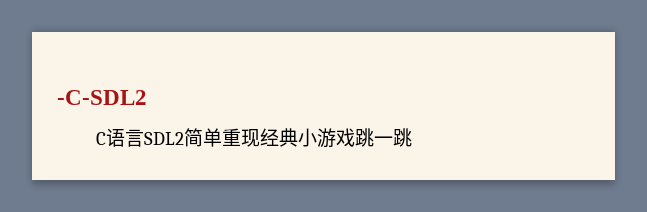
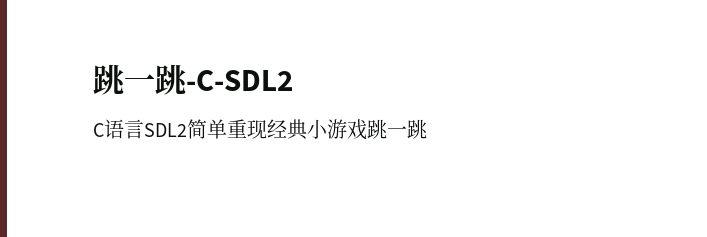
- -C-SDL2
+ 跳一跳-C-SDL2

